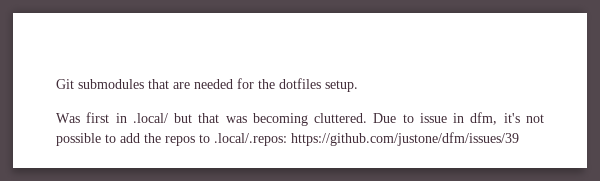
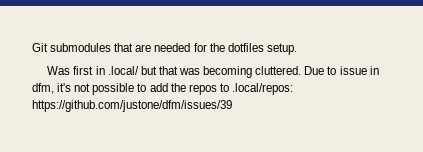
- Due to issue in dfm, it's not possible to add the repos to .local/.repos: https://github.com/justone/dfm/issues/39
+ Due to issue in dfm, it's not possible to add the repos to .local/repos: https://github.com/justone/dfm/issues/39

